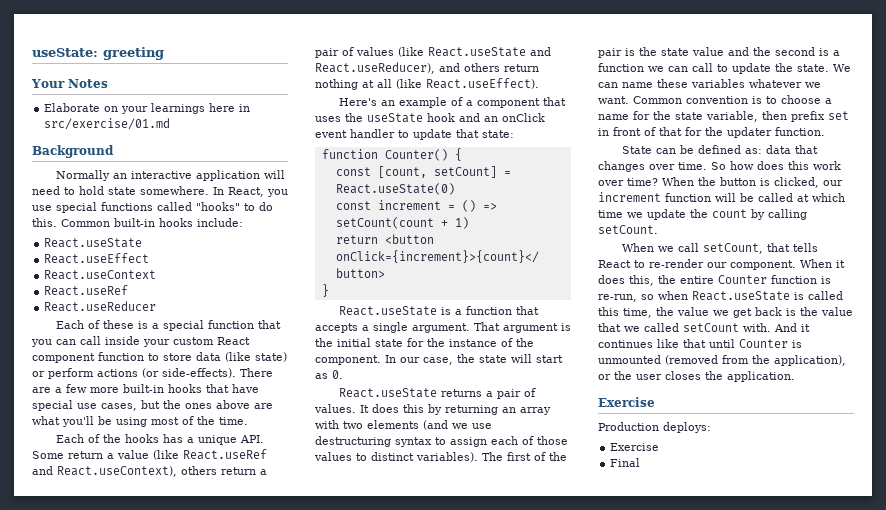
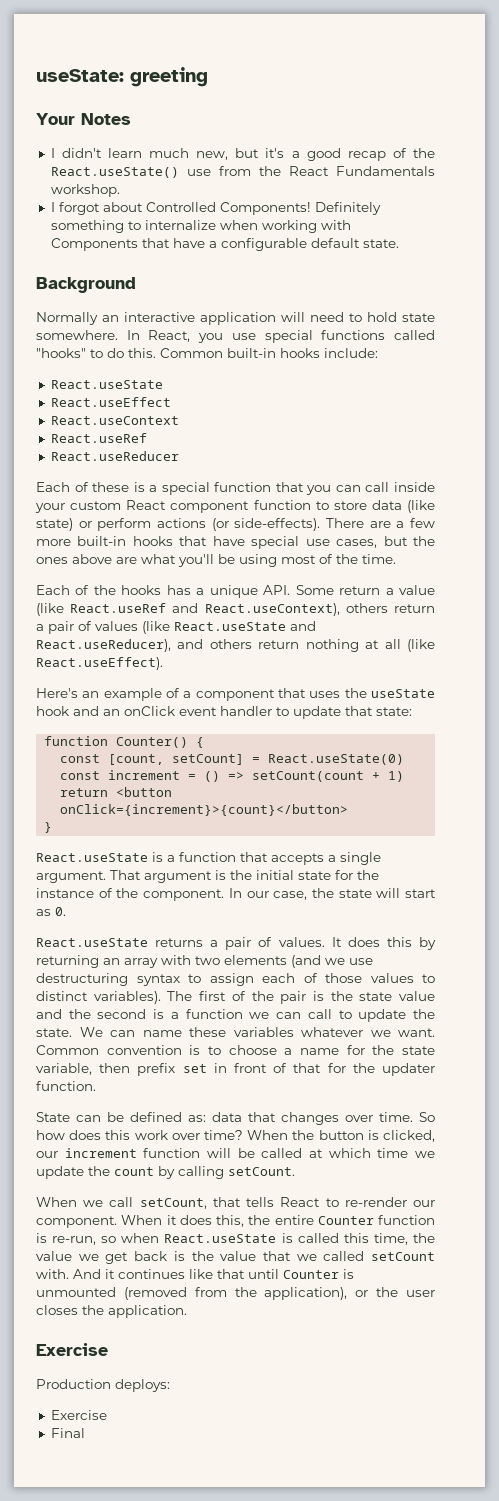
- Elaborate on your learnings here in src/exercise/01.md
+ I didn't learn much new, but it's a good recap of the React.useState() use from the React Fundamentals workshop.
+ I forgot about Controlled Components! Definitely something to internalize when working with Components that have a configurable default state.

